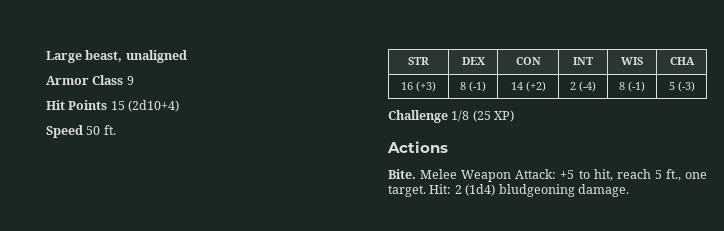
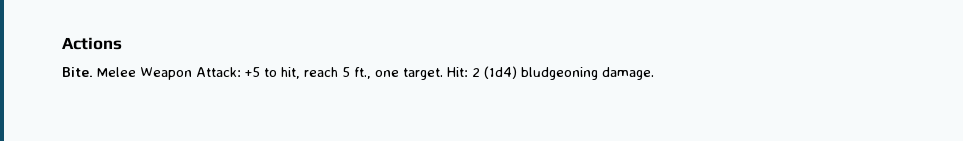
- Large beast, unaligned
- Armor Class 9
- Hit Points 15 (2d10+4)
- Speed 50 ft.
- STR | DEX | CON | INT | WIS | CHA
- 16 (+3) | 8 (-1) | 14 (+2) | 2 (-4) | 8 (-1) | 5 (-3)
- Challenge 1/8 (25 XP)

